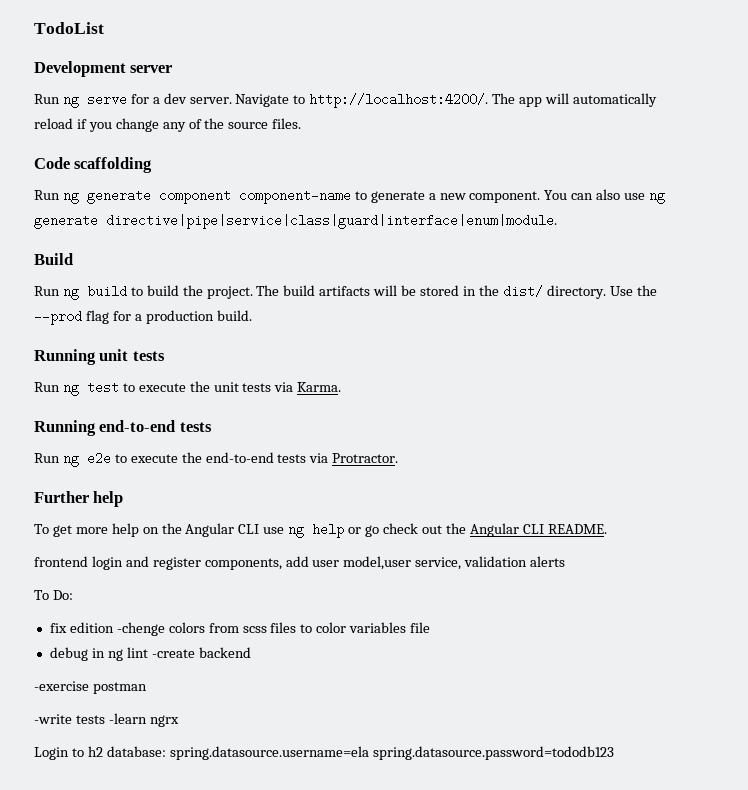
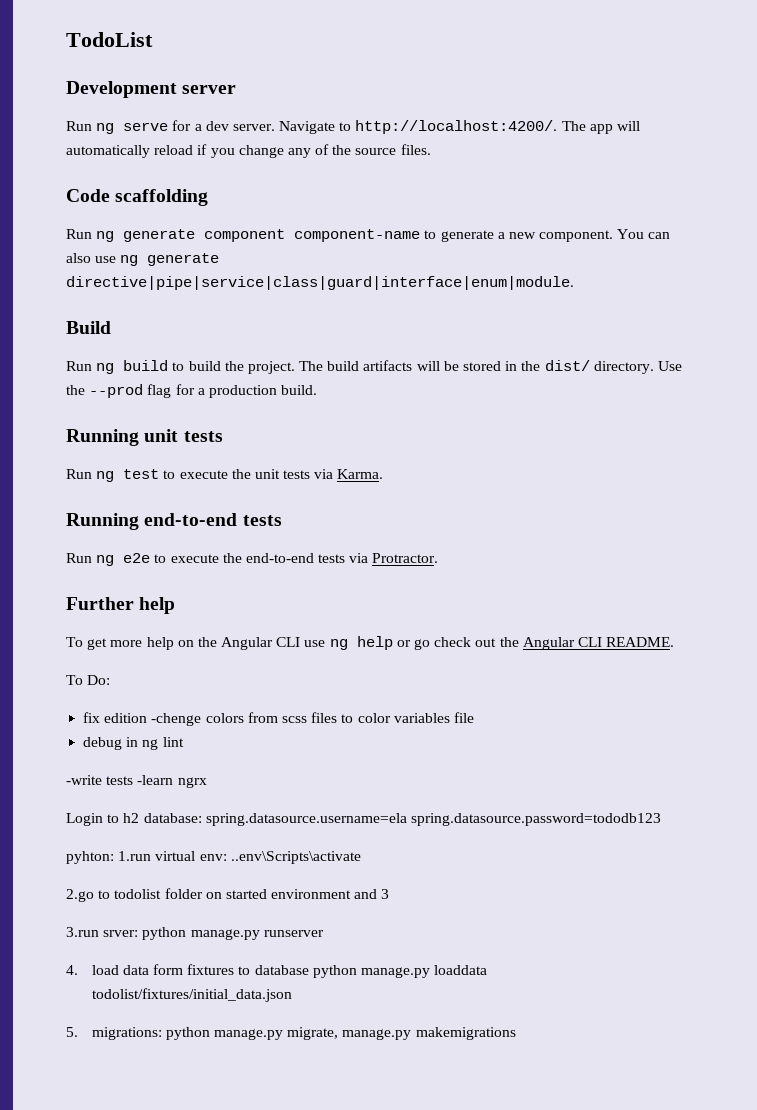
- frontend login and register components, add user model,user service, validation alerts
- debug in ng lint -create backend
- -exercise postman
+ debug in ng lint
+ pyhton: 1.run virtual env: ..env\Scripts\activate
+ 2.go to todolist folder on started environment and 3
+ 3.run srver: python manage.py runserver
+ 4. load data form fixtures to database python manage.py loaddata todolist/fixtures/initial_data.json
+ 5. migrations: python manage.py migrate, manage.py makemigrations

